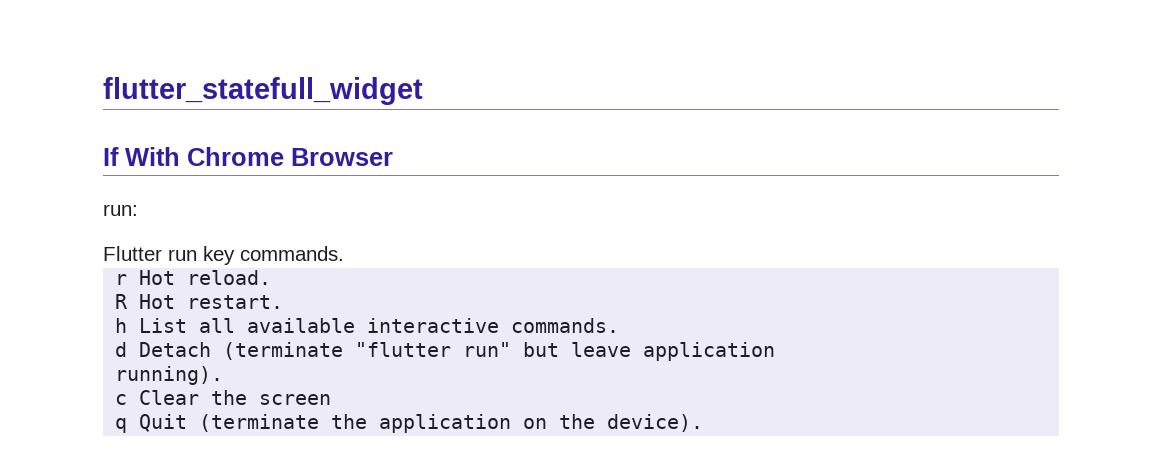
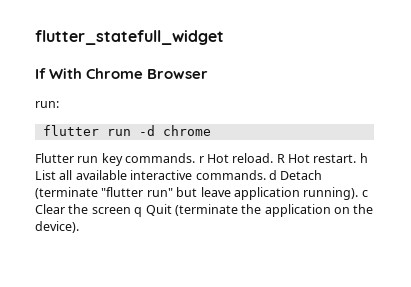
+ flutter run -d chrome
- Flutter run key commands.
- r Hot reload.
- R Hot restart.
- h List all available interactive commands.
- d Detach (terminate "flutter run" but leave application
- running).
- c Clear the screen
- q Quit (terminate the application on the device).
+ Flutter run key commands. r Hot reload. R Hot restart. h List all available interactive commands. d Detach (terminate "flutter run" but leave application running). c Clear the screen q Quit (terminate the application on the device).

